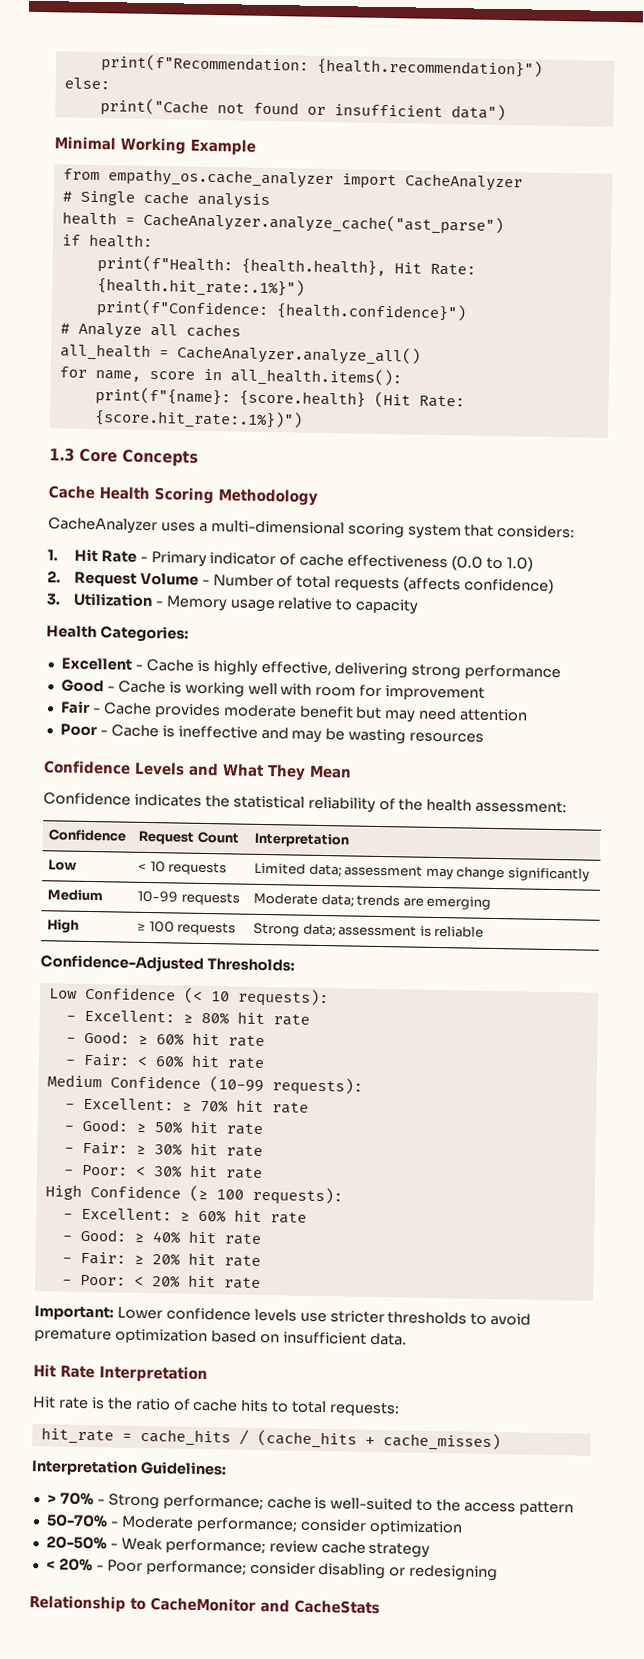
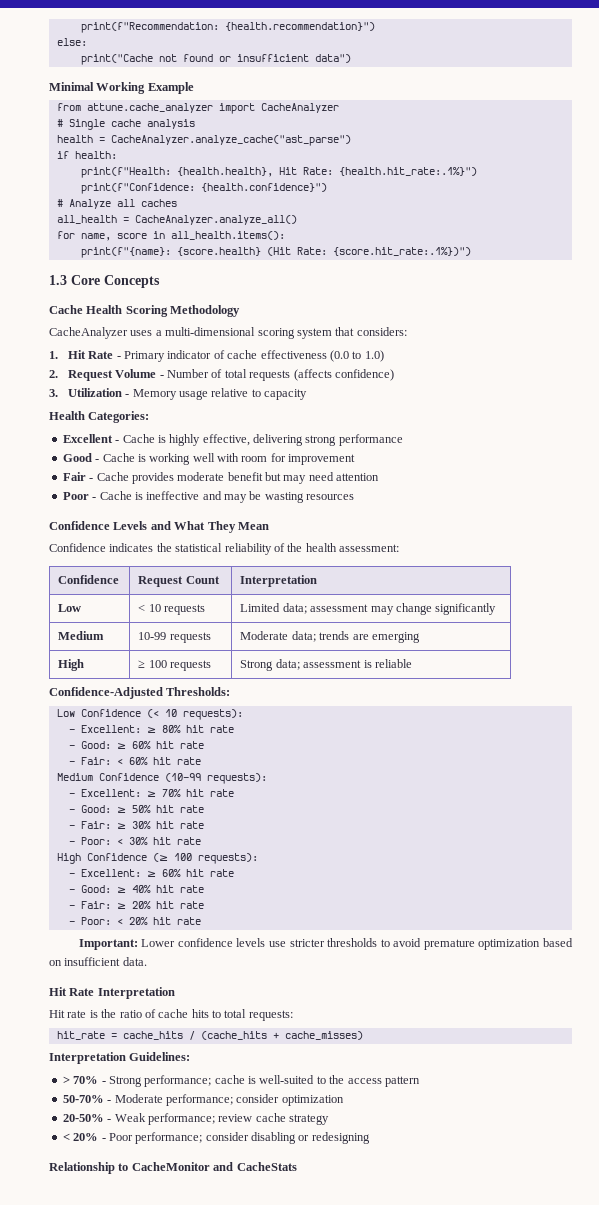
- from empathy_os.cache_analyzer import CacheAnalyzer
+ from attune.cache_analyzer import CacheAnalyzer

